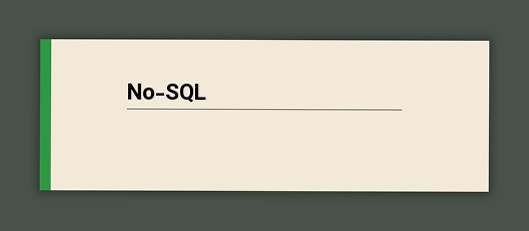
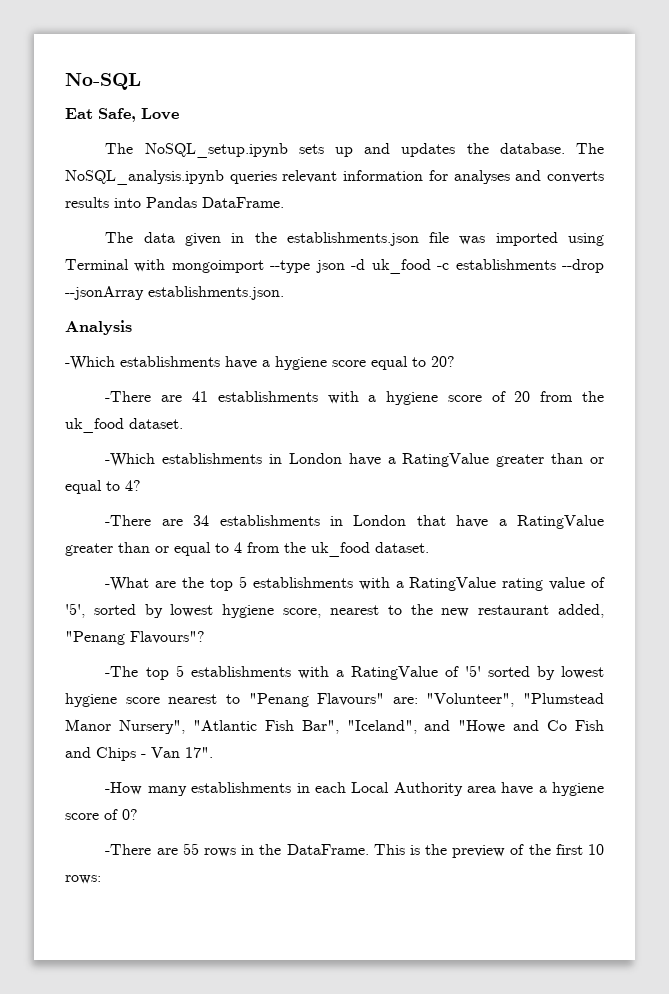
+ Eat Safe, Love
+ The NoSQL_setup.ipynb sets up and updates the database. The NoSQL_analysis.ipynb queries relevant information for analyses and converts results into Pandas DataFrame.
+ The data given in the establishments.json file was imported using Terminal with mongoimport --type json -d uk_food -c establishments --drop --jsonArray establishments.json.
+ Analysis
+ -Which establishments have a hygiene score equal to 20?
+ -There are 41 establishments with a hygiene score of 20 from the uk_food dataset.
+ -Which establishments in London have a RatingValue greater than or equal to 4?
+ -There are 34 establishments in London that have a RatingValue greater than or equal to 4 from the uk_food dataset.
+ -What are the top 5 establishments with a RatingValue rating value of '5', sorted by lowest hygiene score, nearest to the new restaurant added, "Penang Flavours"?
+ -The top 5 establishments with a RatingValue of '5' sorted by lowest hygiene score nearest to "Penang Flavours" are: "Volunteer", "Plumstead Manor Nursery", "Atlantic Fish Bar", "Iceland", and "Howe and Co Fish and Chips - Van 17".
+ -How many establishments in each Local Authority area have a hygiene score of 0?
+ -There are 55 rows in the DataFrame. This is the preview of the first 10 rows:

